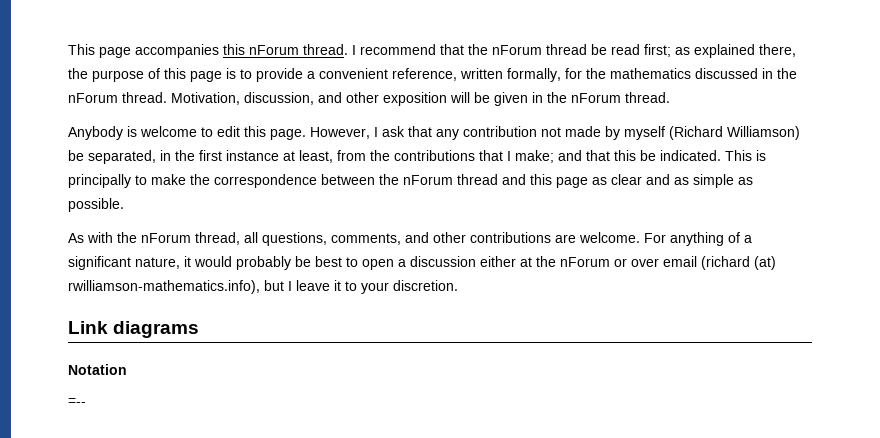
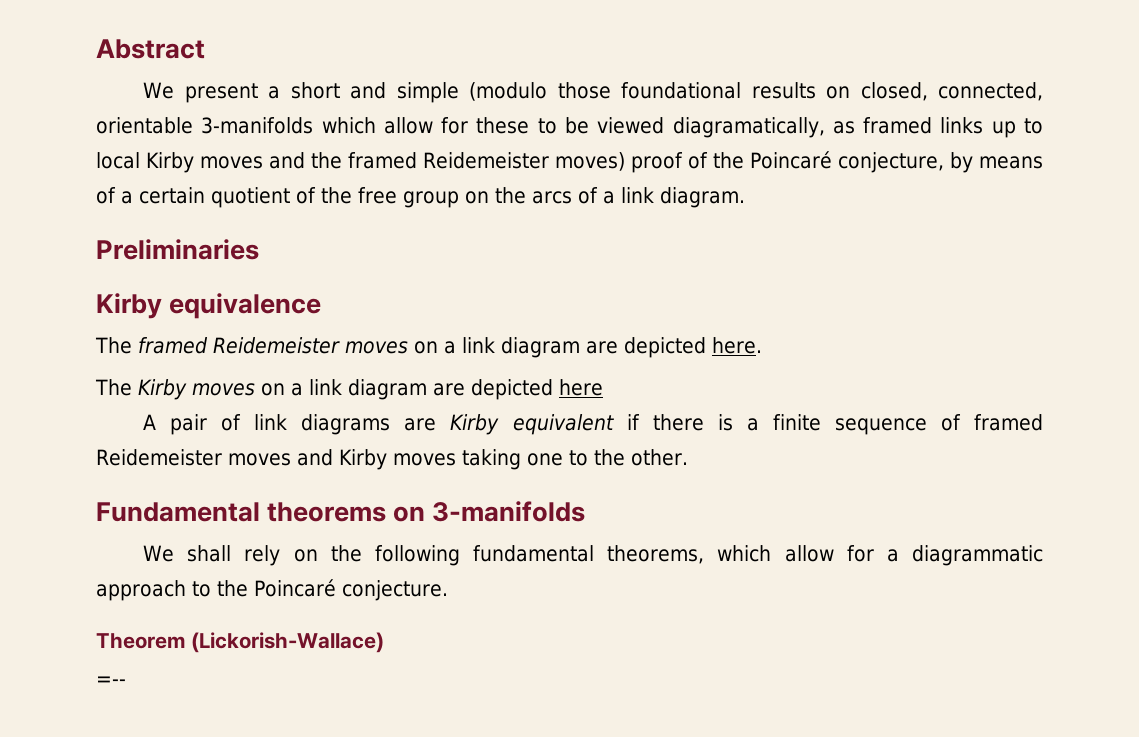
- This page accompanies this nForum thread. I recommend that the nForum thread be read first; as explained there, the purpose of this page is to provide a convenient reference, written formally, for the mathematics discussed in the nForum thread. Motivation, discussion, and other exposition will be given in the nForum thread.
- Anybody is welcome to edit this page. However, I ask that any contribution not made by myself (Richard Williamson) be separated, in the first instance at least, from the contributions that I make; and that this be indicated. This is principally to make the correspondence between the nForum thread and this page as clear and as simple as possible.
- As with the nForum thread, all questions, comments, and other contributions are welcome. For anything of a significant nature, it would probably be best to open a discussion either at the nForum or over email (richard (at) rwilliamson-mathematics.info), but I leave it to your discretion.
- Link diagrams
- Notation
+ Abstract
+ We present a short and simple (modulo those foundational results on closed, connected, orientable 3-manifolds which allow for these to be viewed diagramatically, as framed links up to local Kirby moves and the framed Reidemeister moves) proof of the Poincaré conjecture, by means of a certain quotient of the free group on the arcs of a link diagram.
+ Preliminaries
+ Kirby equivalence
+ The framed Reidemeister moves on a link diagram are depicted here.
+ The Kirby moves on a link diagram are depicted here
+ A pair of link diagrams are Kirby equivalent if there is a finite sequence of framed Reidemeister moves and Kirby moves taking one to the other.
+ Fundamental theorems on 3-manifolds
+ We shall rely on the following fundamental theorems, which allow for a diagrammatic approach to the Poincaré conjecture.
+ Theorem (Lickorish-Wallace)

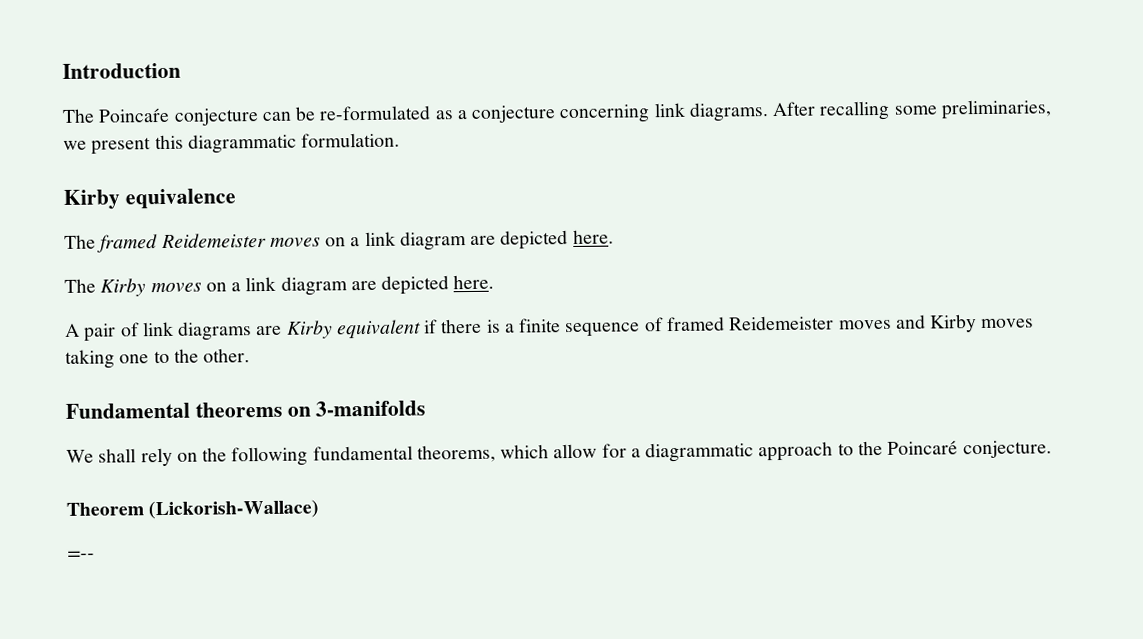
- Abstract
- We present a short and simple (modulo those foundational results on closed, connected, orientable 3-manifolds which allow for these to be viewed diagramatically, as framed links up to local Kirby moves and the framed Reidemeister moves) proof of the Poincaré conjecture, by means of a certain quotient of the free group on the arcs of a link diagram.
- Preliminaries
+ Introduction
+ The Poincaŕe conjecture can be re-formulated as a conjecture concerning link diagrams. After recalling some preliminaries, we present this diagrammatic formulation.
- The Kirby moves on a link diagram are depicted here
+ The Kirby moves on a link diagram are depicted here.

